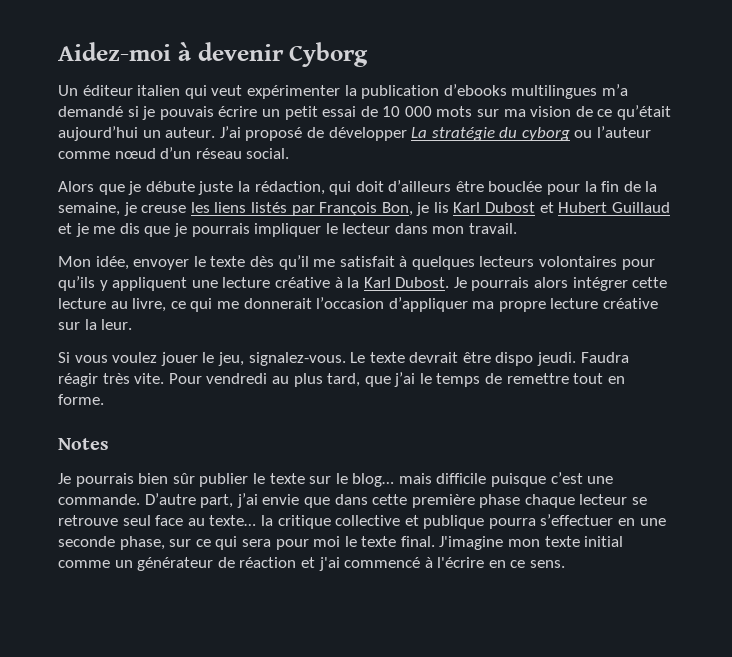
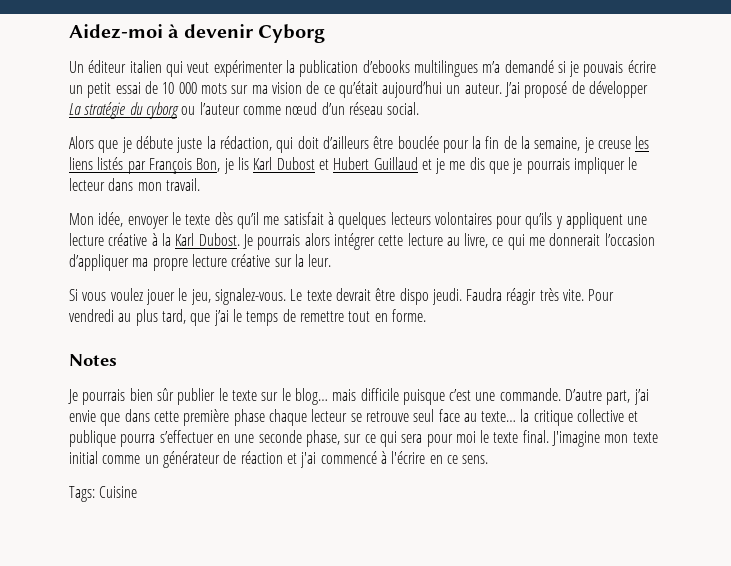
+ Tags: Cuisine

